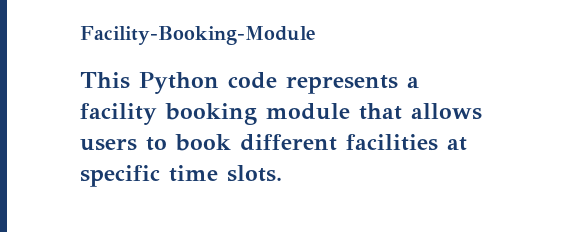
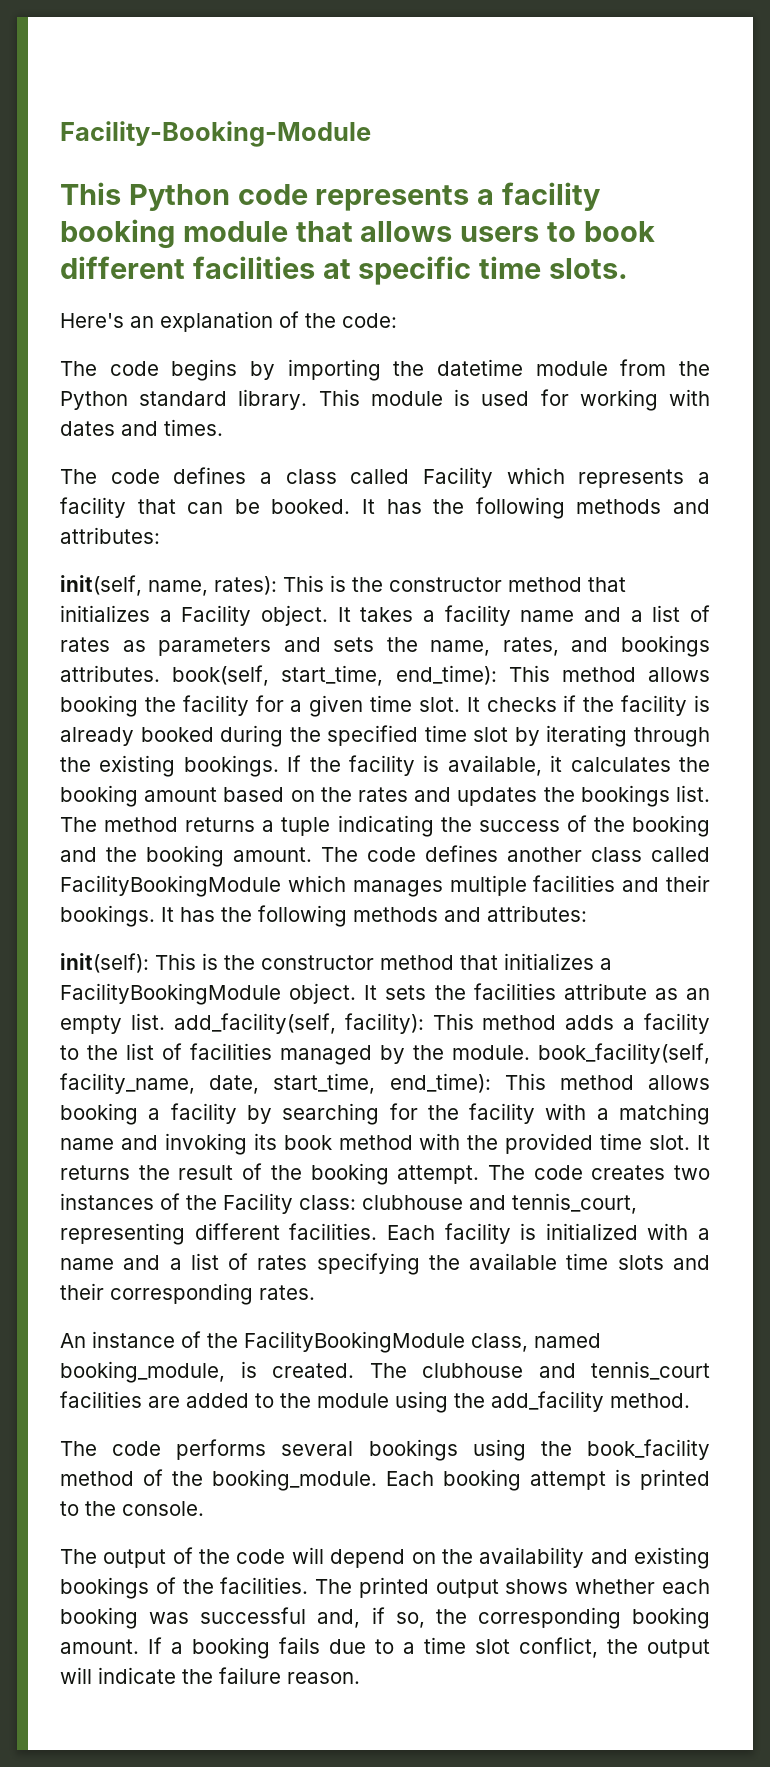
+ Here's an explanation of the code:
+ The code begins by importing the datetime module from the Python standard library. This module is used for working with dates and times.
+ The code defines a class called Facility which represents a facility that can be booked. It has the following methods and attributes:
+ init(self, name, rates): This is the constructor method that initializes a Facility object. It takes a facility name and a list of rates as parameters and sets the name, rates, and bookings attributes. book(self, start_time, end_time): This method allows booking the facility for a given time slot. It checks if the facility is already booked during the specified time slot by iterating through the existing bookings. If the facility is available, it calculates the booking amount based on the rates and updates the bookings list. The method returns a tuple indicating the success of the booking and the booking amount. The code defines another class called FacilityBookingModule which manages multiple facilities and their bookings. It has the following methods and attributes:
+ init(self): This is the constructor method that initializes a FacilityBookingModule object. It sets the facilities attribute as an empty list. add_facility(self, facility): This method adds a facility to the list of facilities managed by the module. book_facility(self, facility_name, date, start_time, end_time): This method allows booking a facility by searching for the facility with a matching name and invoking its book method with the provided time slot. It returns the result of the booking attempt. The code creates two instances of the Facility class: clubhouse and tennis_court, representing different facilities. Each facility is initialized with a name and a list of rates specifying the available time slots and their corresponding rates.
+ An instance of the FacilityBookingModule class, named booking_module, is created. The clubhouse and tennis_court facilities are added to the module using the add_facility method.
+ The code performs several bookings using the book_facility method of the booking_module. Each booking attempt is printed to the console.
+ The output of the code will depend on the availability and existing bookings of the facilities. The printed output shows whether each booking was successful and, if so, the corresponding booking amount. If a booking fails due to a time slot conflict, the output will indicate the failure reason.

